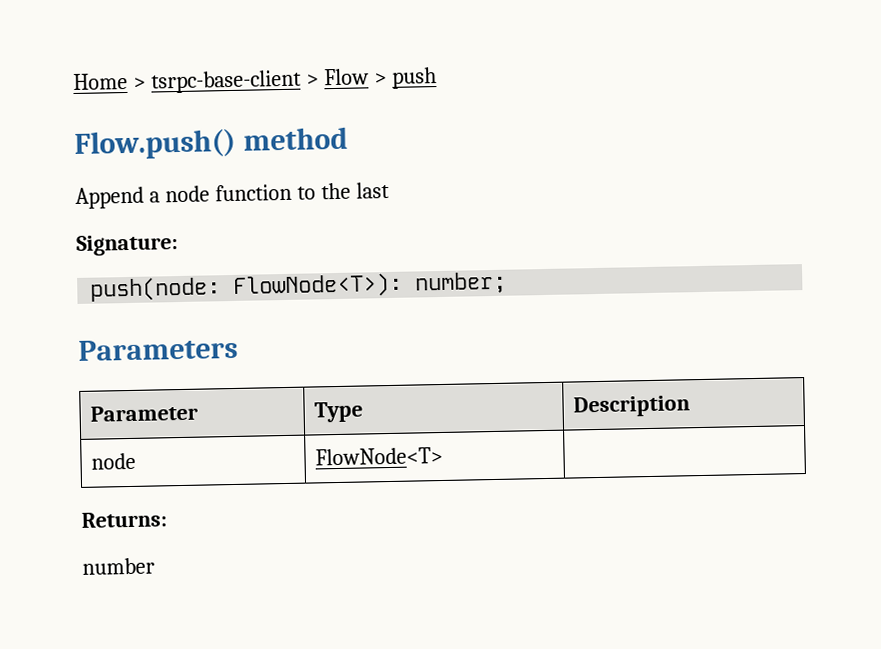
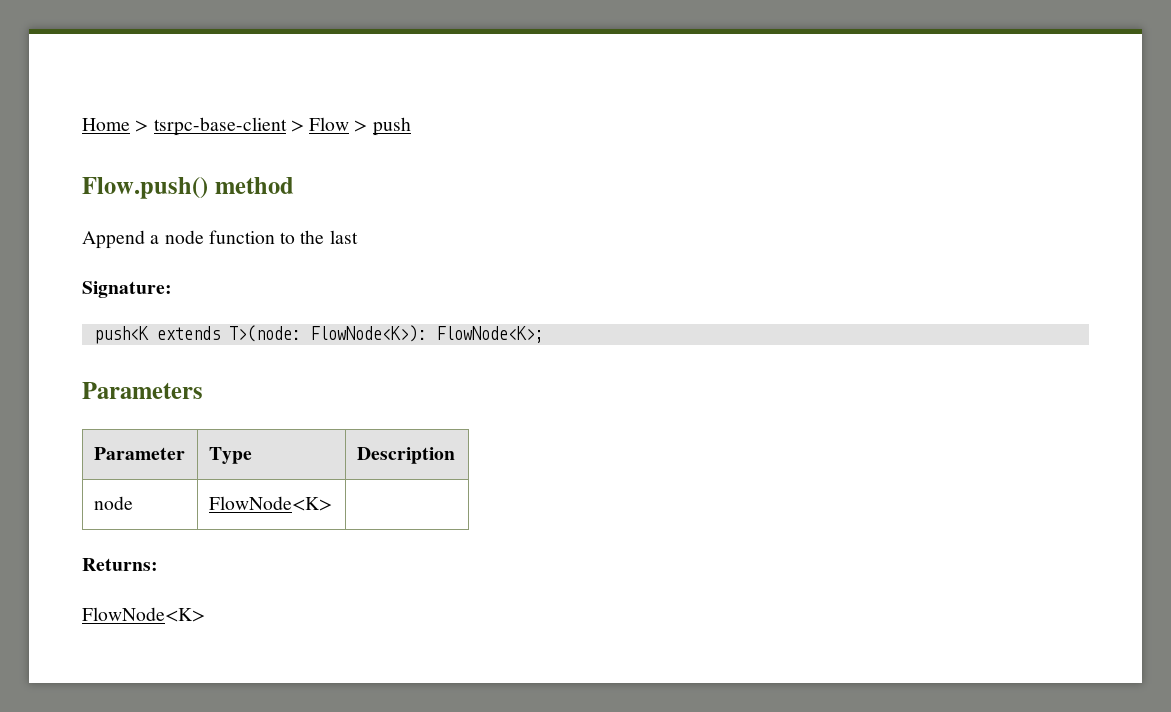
- push(node: FlowNode<T>): number;
+ push<K extends T>(node: FlowNode<K>): FlowNode<K>;
- node | FlowNode<T> |
+ node | FlowNode<K> |
  Returns:
- number
+ FlowNode<K>

